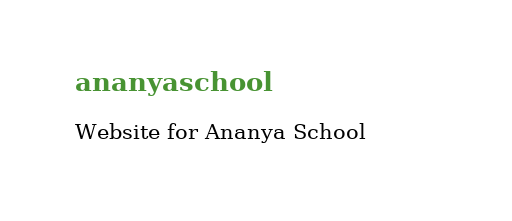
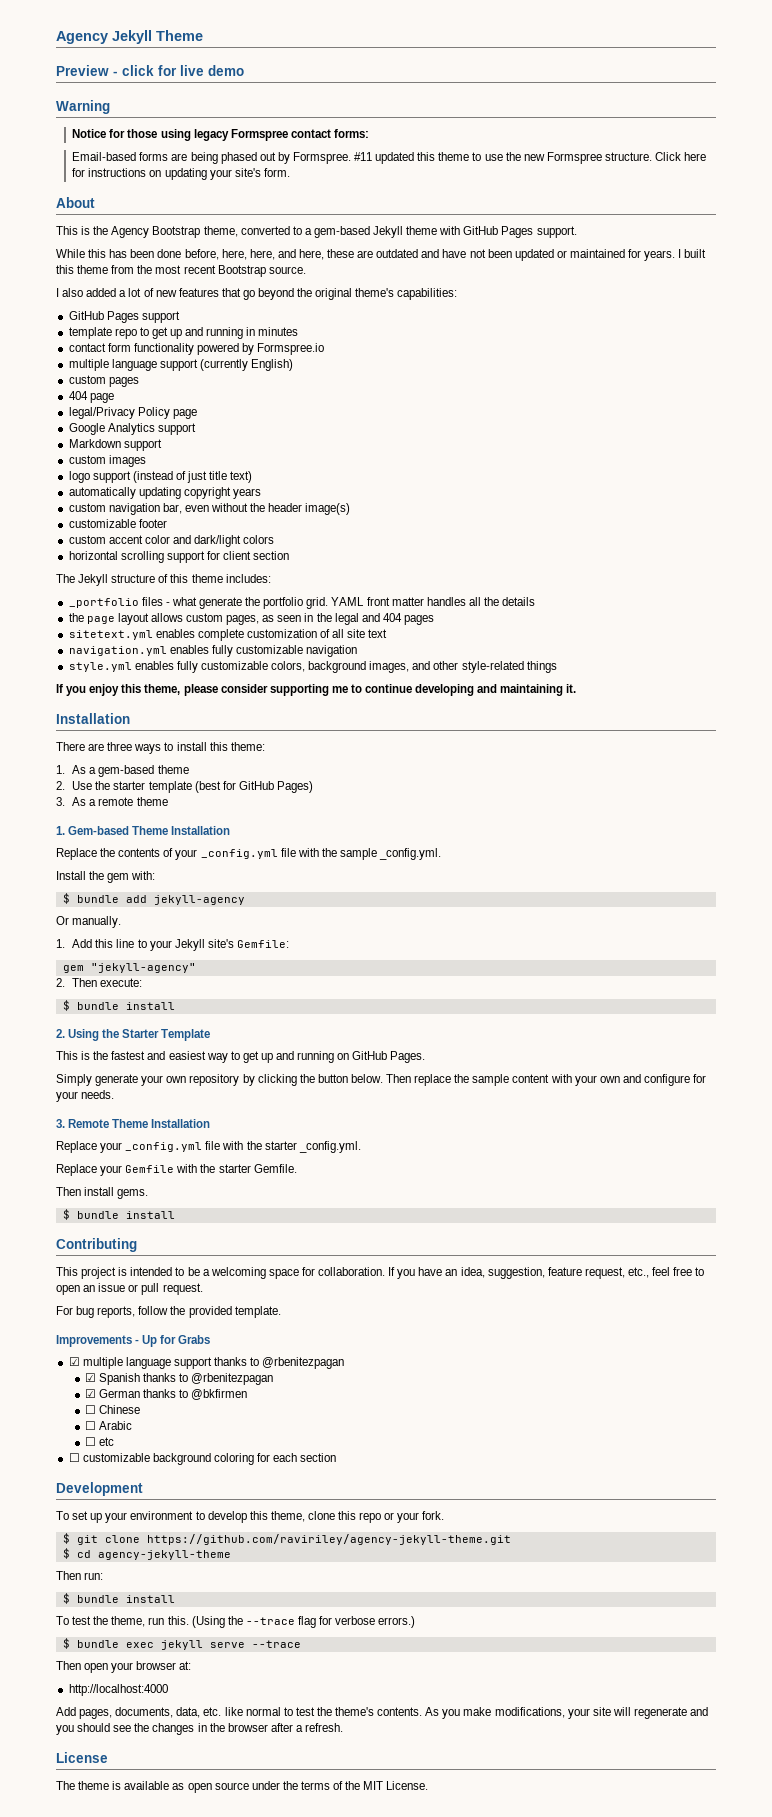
- ananyaschool
- Website for Ananya School
+ Agency Jekyll Theme
+ Preview - click for live demo
+ Warning
+ Notice for those using legacy Formspree contact forms:
+ Email-based forms are being phased out by Formspree. #11 updated this theme to use the new Formspree structure. Click here for instructions on updating your site's form.
+ About
+ This is the Agency Bootstrap theme, converted to a gem-based Jekyll theme with GitHub Pages support.
+ While this has been done before, here, here, and here, these are outdated and have not been updated or maintained for years. I built this theme from the most recent Bootstrap source.
+ I also added a lot of new features that go beyond the original theme's capabilities:
+ GitHub Pages support
+ template repo to get up and running in minutes
+ contact form functionality powered by Formspree.io
+ multiple language support (currently English)
+ custom pages
+ 404 page
+ legal/Privacy Policy page
+ Google Analytics support
+ Markdown support
+ custom images
+ logo support (instead of just title text)
+ automatically updating copyright years
+ custom navigation bar, even without the header image(s)
+ customizable footer
+ custom accent color and dark/light colors
+ horizontal scrolling support for client section
+ The Jekyll structure of this theme includes:
+ _portfolio files - what generate the portfolio grid. YAML front matter handles all the details
+ the page layout allows custom pages, as seen in the legal and 404 pages
+ sitetext.yml enables complete customization of all site text
+ navigation.yml enables fully customizable navigation
+ style.yml enables fully customizable colors, background images, and other style-related things
+ If you enjoy this theme, please consider supporting me to continue developing and maintaining it.
+ Installation
+ There are three ways to install this theme:
+ 1. As a gem-based theme
+ 2. Use the starter template (best for GitHub Pages)
+ 3. As a remote theme
+ 1. Gem-based Theme Installation
+ Replace the contents of your _config.yml file with the sample _config.yml.
+ Install the gem with:
+ $ bundle add jekyll-agency
+ Or manually.
+ 1. Add this line to your Jekyll site's Gemfile:
+ gem "jekyll-agency"
+ 2. Then execute:
+ $ bundle install
+ 2. Using the Starter Template
+ This is the fastest and easiest way to get up and running on GitHub Pages.
+ Simply generate your own repository by clicking the button below. Then replace the sample content with your own and configure for your needs.
+ 3. Remote Theme Installation
+ Replace your _config.yml file with the starter _config.yml.
+ Replace your Gemfile with the starter Gemfile.
+ Then install gems.
+ $ bundle install
+ Contributing
+ This project is intended to be a welcoming space for collaboration. If you have an idea, suggestion, feature request, etc., feel free to open an issue or pull request.
+ For bug reports, follow the provided template.
+ Improvements - Up for Grabs
+ ☑ multiple language support thanks to @rbenitezpagan
+ ☑ Spanish thanks to @rbenitezpagan
+ ☑ German thanks to @bkfirmen
+ ☐ Chinese
+ ☐ Arabic
+ ☐ etc
+ ☐ customizable background coloring for each section
+ Development
+ To set up your environment to develop this theme, clone this repo or your fork.
+ $ git clone https://github.com/raviriley/agency-jekyll-theme.git
+ $ cd agency-jekyll-theme
+ Then run:
+ $ bundle install
+ To test the theme, run this. (Using the --trace flag for verbose errors.)
+ $ bundle exec jekyll serve --trace
+ Then open your browser at:
+ http://localhost:4000
+ Add pages, documents, data, etc. like normal to test the theme's contents. As you make modifications, your site will regenerate and you should see the changes in the browser after a refresh.
+ License
+ The theme is available as open source under the terms of the MIT License.

